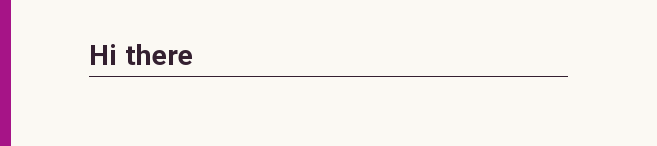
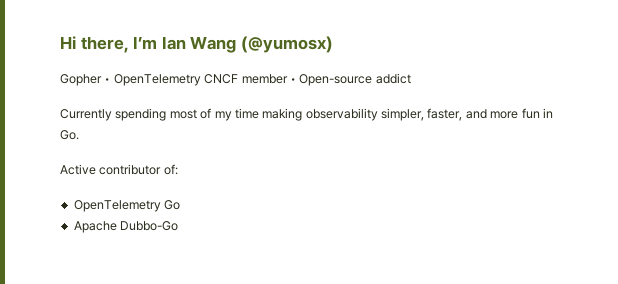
- Hi there
+ Hi there, I’m Ian Wang (@yumosx)
+ Gopher • OpenTelemetry CNCF member • Open-source addict
+ Currently spending most of my time making observability simpler, faster, and more fun in Go.
+ Active contributor of:
+ OpenTelemetry Go
+ Apache Dubbo-Go

